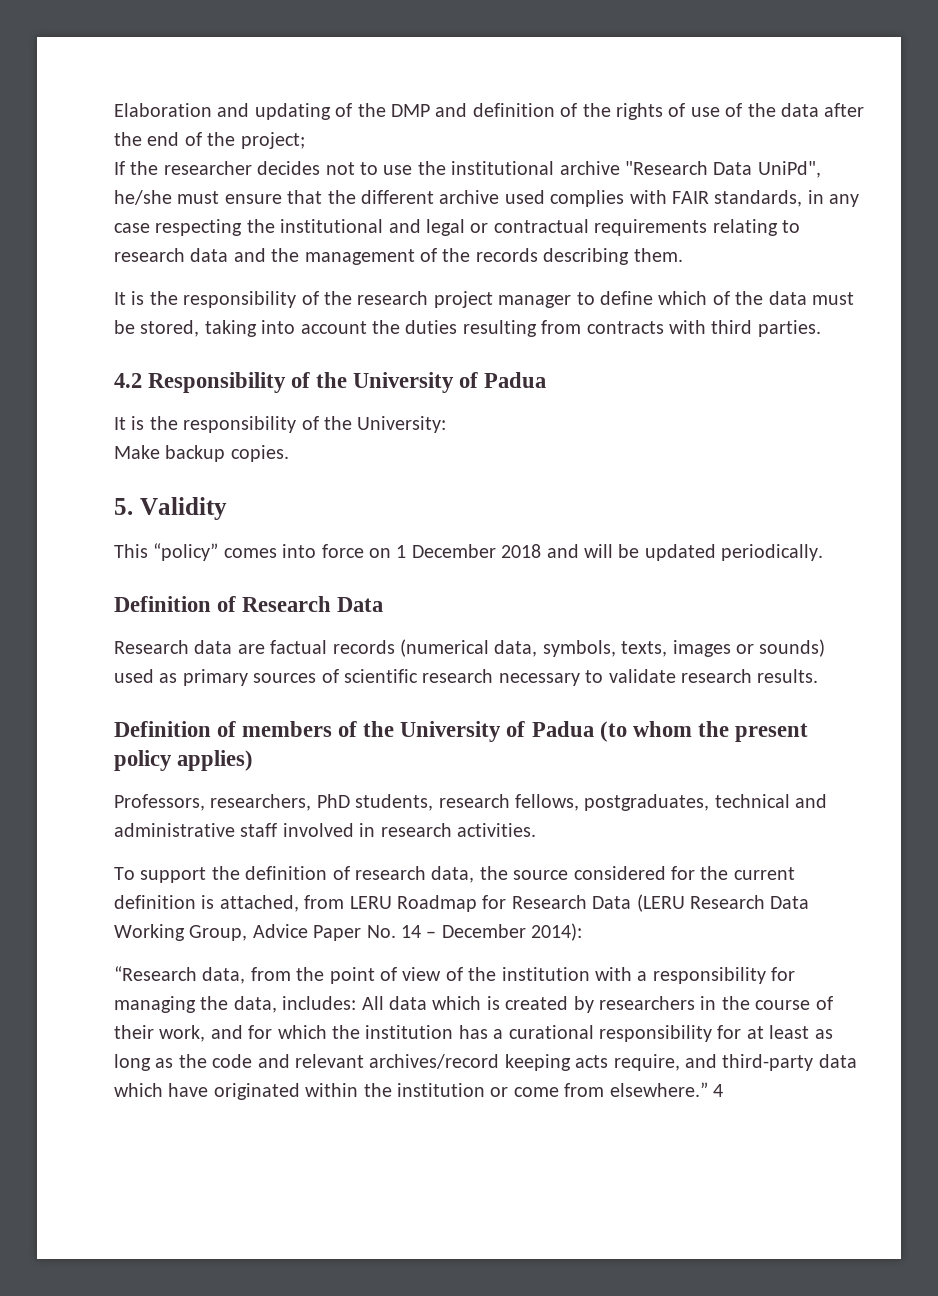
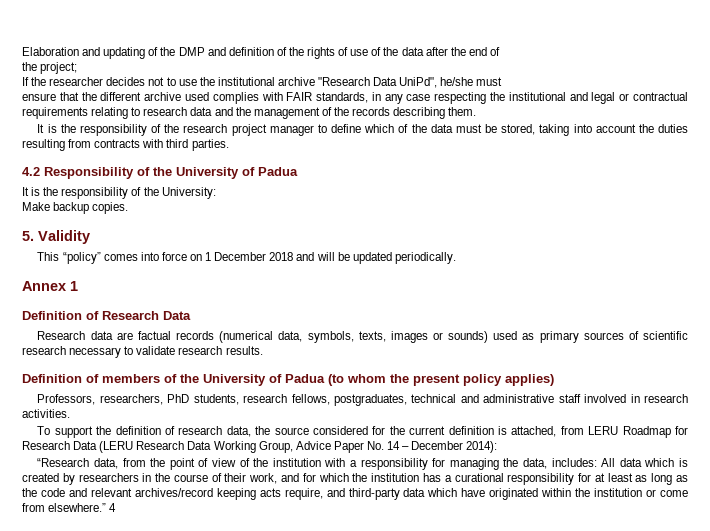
- Elaboration and updating of the DMP and definition of the rights of use of the data after the end of the project;
+ Elaboration and updating of the DMP and definition of the rights of use of the data after the end of
+ the project;
- If the researcher decides not to use the institutional archive "Research Data UniPd", he/she must ensure that the different archive used complies with FAIR standards, in any case respecting the institutional and legal or contractual requirements relating to research data and the management of the records describing them.
+ If the researcher decides not to use the institutional archive "Research Data UniPd", he/she must
+ ensure that the different archive used complies with FAIR standards, in any case respecting the institutional and legal or contractual requirements relating to research data and the management of the records describing them.
+ Annex 1

